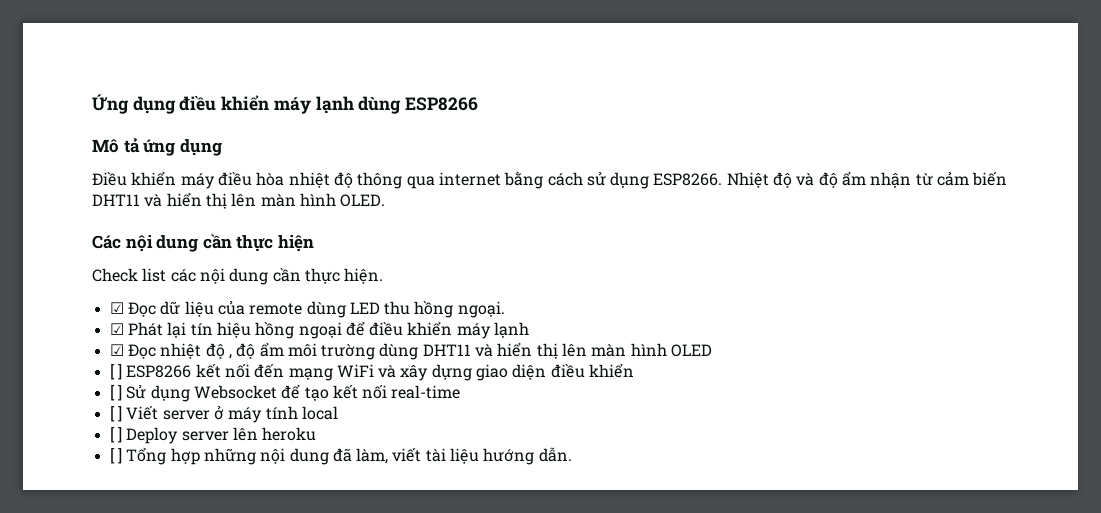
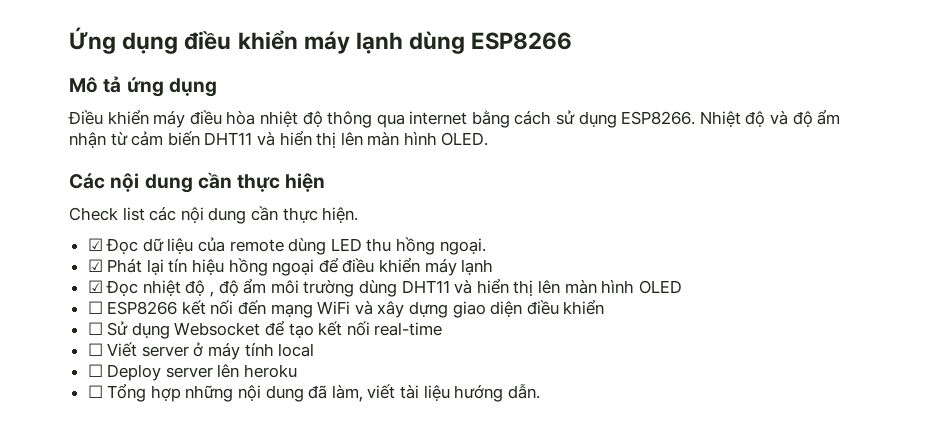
- [ ] ESP8266 kết nối đến mạng WiFi và xây dựng giao diện điều khiển
+ ☐ ESP8266 kết nối đến mạng WiFi và xây dựng giao diện điều khiển
- [ ] Sử dụng Websocket để tạo kết nối real-time
+ ☐ Sử dụng Websocket để tạo kết nối real-time
- [ ] Viết server ở máy tính local
+ ☐ Viết server ở máy tính local
- [ ] Deploy server lên heroku
+ ☐ Deploy server lên heroku
- [ ] Tổng hợp những nội dung đã làm, viết tài liệu hướng dẫn.
+ ☐ Tổng hợp những nội dung đã làm, viết tài liệu hướng dẫn.

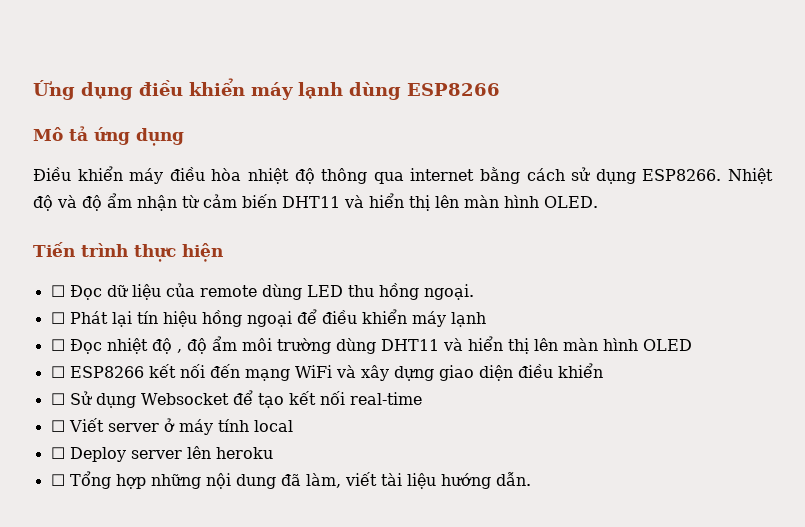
- Các nội dung cần thực hiện
- Check list các nội dung cần thực hiện.
- ☑ Đọc dữ liệu của remote dùng LED thu hồng ngoại.
+ Tiến trình thực hiện
+ ☐ Đọc dữ liệu của remote dùng LED thu hồng ngoại.
- ☑ Phát lại tín hiệu hồng ngoại để điều khiển máy lạnh
+ ☐ Phát lại tín hiệu hồng ngoại để điều khiển máy lạnh
- ☑ Đọc nhiệt độ , độ ẩm môi trường dùng DHT11 và hiển thị lên màn hình OLED
+ ☐ Đọc nhiệt độ , độ ẩm môi trường dùng DHT11 và hiển thị lên màn hình OLED

